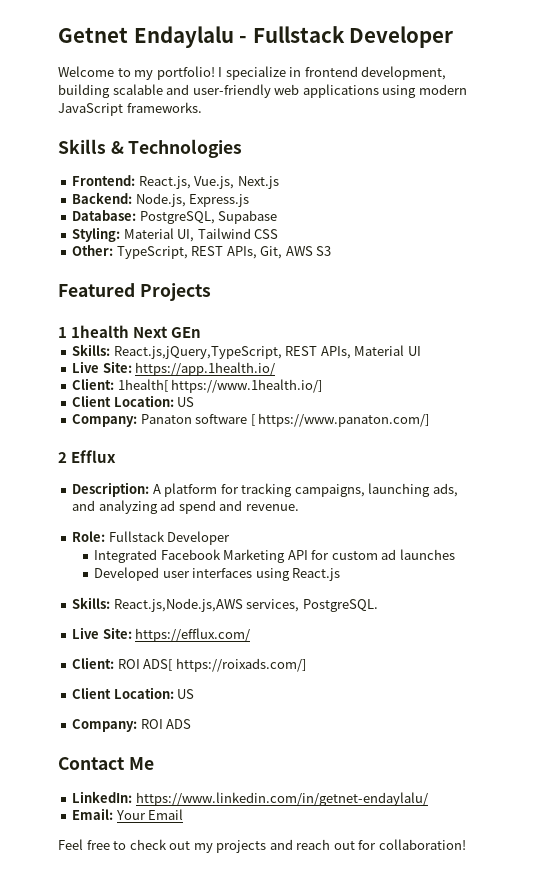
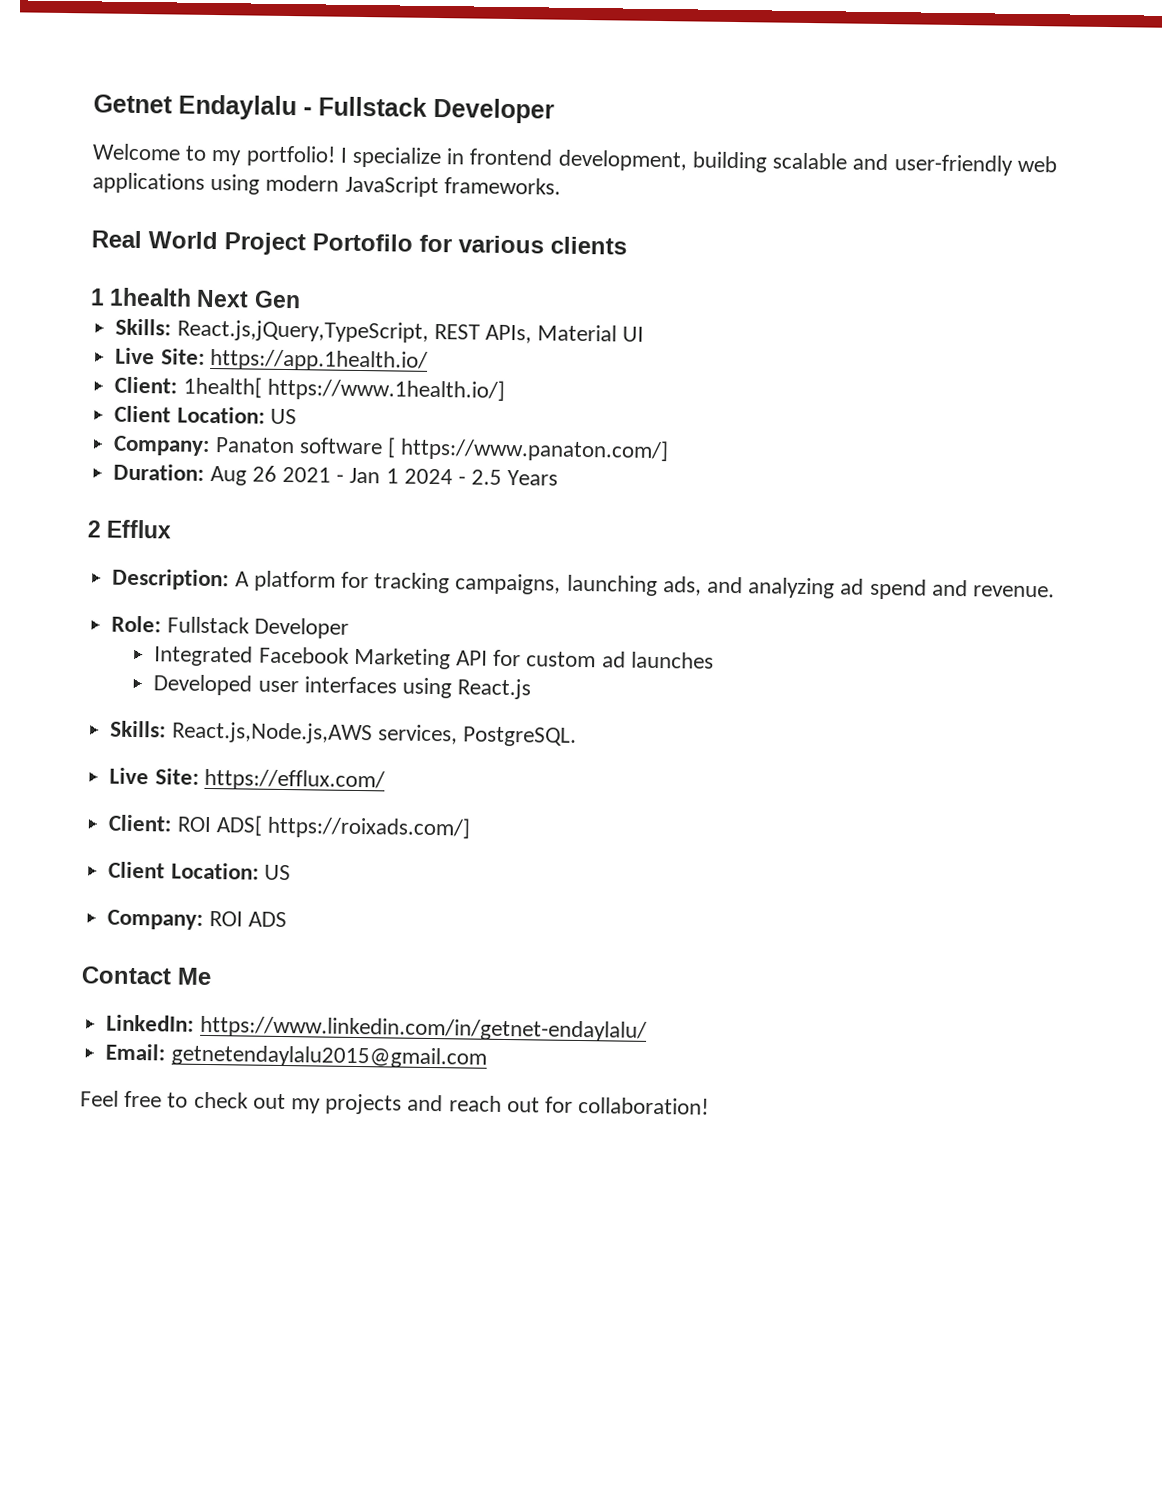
- Skills & Technologies
- Frontend: React.js, Vue.js, Next.js
- Backend: Node.js, Express.js
- Database: PostgreSQL, Supabase
- Styling: Material UI, Tailwind CSS
- Other: TypeScript, REST APIs, Git, AWS S3
- Featured Projects
+ Real World Project Portofilo for various clients
- 1 1health Next GEn
+ 1 1health Next Gen
+ Duration: Aug 26 2021 - Jan 1 2024 - 2.5 Years
- Email: Your Email
+ Email: getnetendaylalu2015@gmail.com

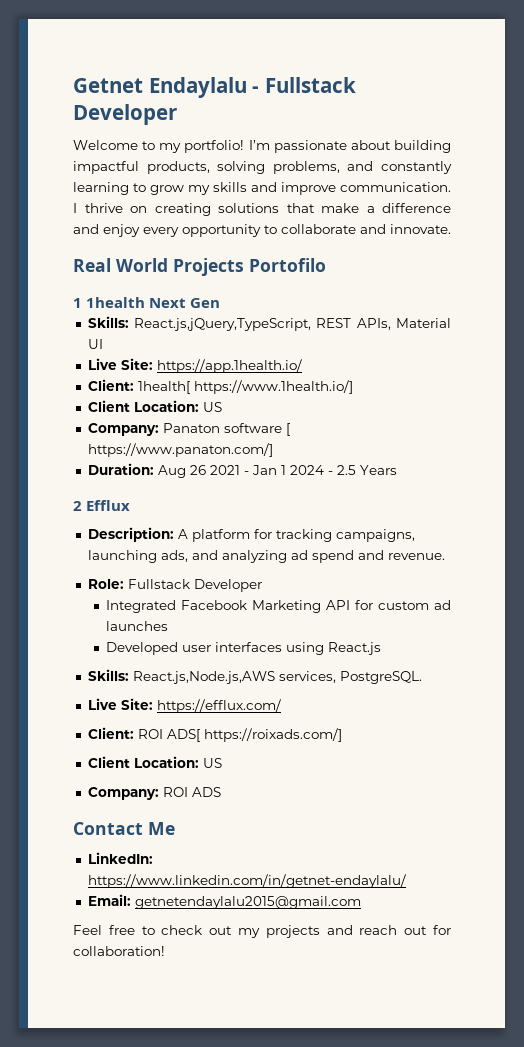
- I specialize in frontend development, building scalable and user-friendly web applications using modern JavaScript frameworks.
+ I’m passionate about building impactful products, solving problems, and constantly learning to grow my skills and improve communication. I thrive on creating solutions that make a difference and enjoy every opportunity to collaborate and innovate.
- Real World Project Portofilo for various clients
+ Real World Projects Portofilo

